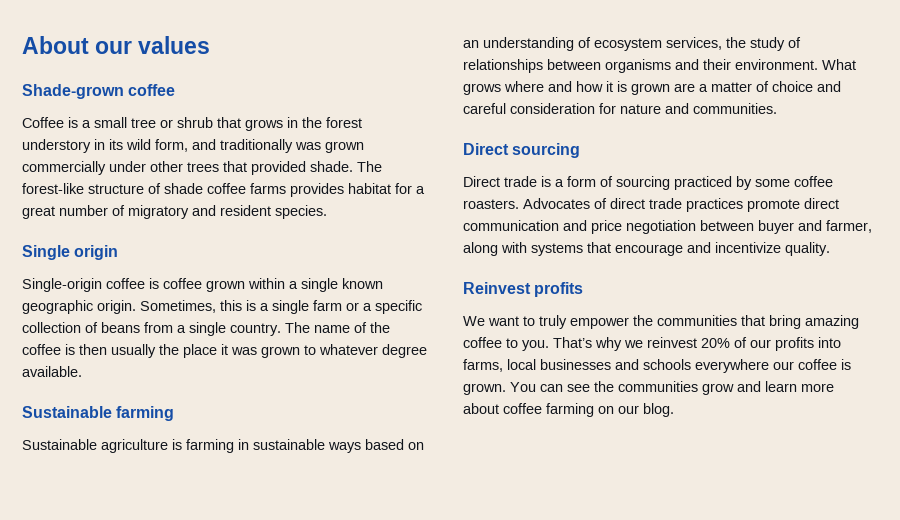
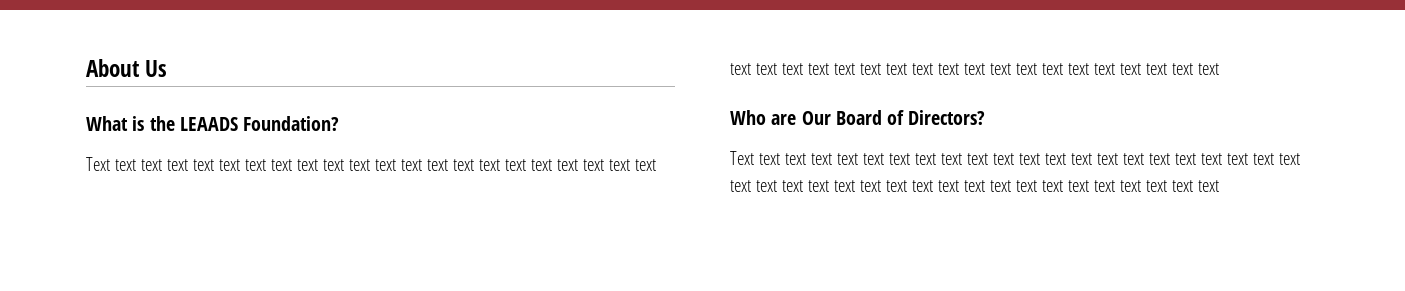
- About our values
- Shade-grown coffee
- Coffee is a small tree or shrub that grows in the forest understory in its wild form, and traditionally was grown commercially under other trees that provided shade. The forest-like structure of shade coffee farms provides habitat for a great number of migratory and resident species.
- Single origin
- Single-origin coffee is coffee grown within a single known geographic origin. Sometimes, this is a single farm or a specific collection of beans from a single country. The name of the coffee is then usually the place it was grown to whatever degree available.
- Sustainable farming
- Sustainable agriculture is farming in sustainable ways based on an understanding of ecosystem services, the study of relationships between organisms and their environment. What grows where and how it is grown are a matter of choice and careful consideration for nature and communities.
- Direct sourcing
- Direct trade is a form of sourcing practiced by some coffee roasters. Advocates of direct trade practices promote direct communication and price negotiation between buyer and farmer, along with systems that encourage and incentivize quality.
- Reinvest profits
- We want to truly empower the communities that bring amazing coffee to you. That’s why we reinvest 20% of our profits into farms, local businesses and schools everywhere our coffee is grown. You can see the communities grow and learn more about coffee farming on our blog.
+ About Us
+ What is the LEAADS Foundation?
+ Text text text text text text text text text text text text text text text text text text text text text text text text text text text text text text text text text text text text text text text text text
+ Who are Our Board of Directors?
+ Text text text text text text text text text text text text text text text text text text text text text text text text text text text text text text text text text text text text text text text text text

